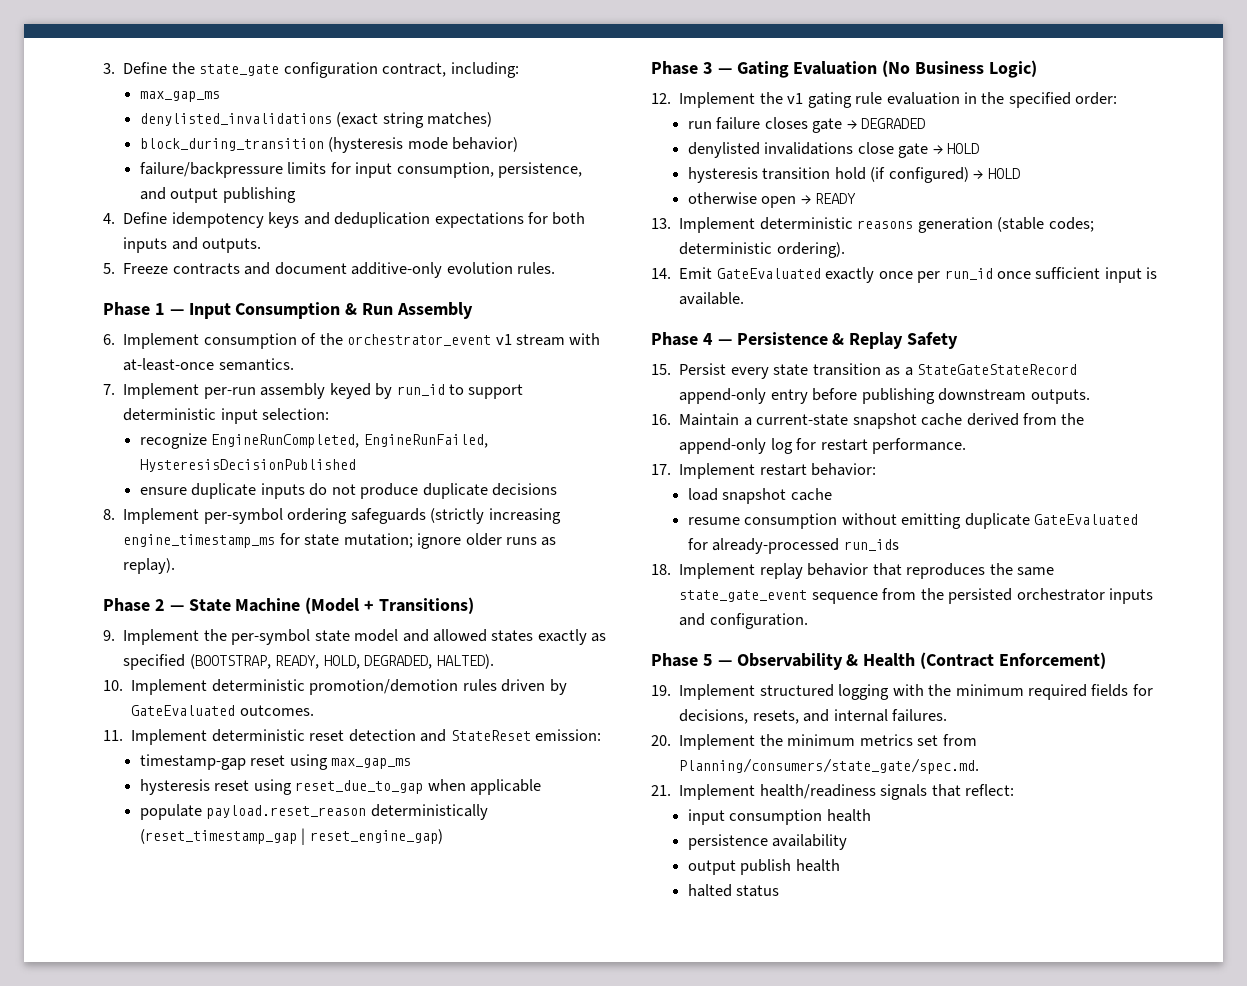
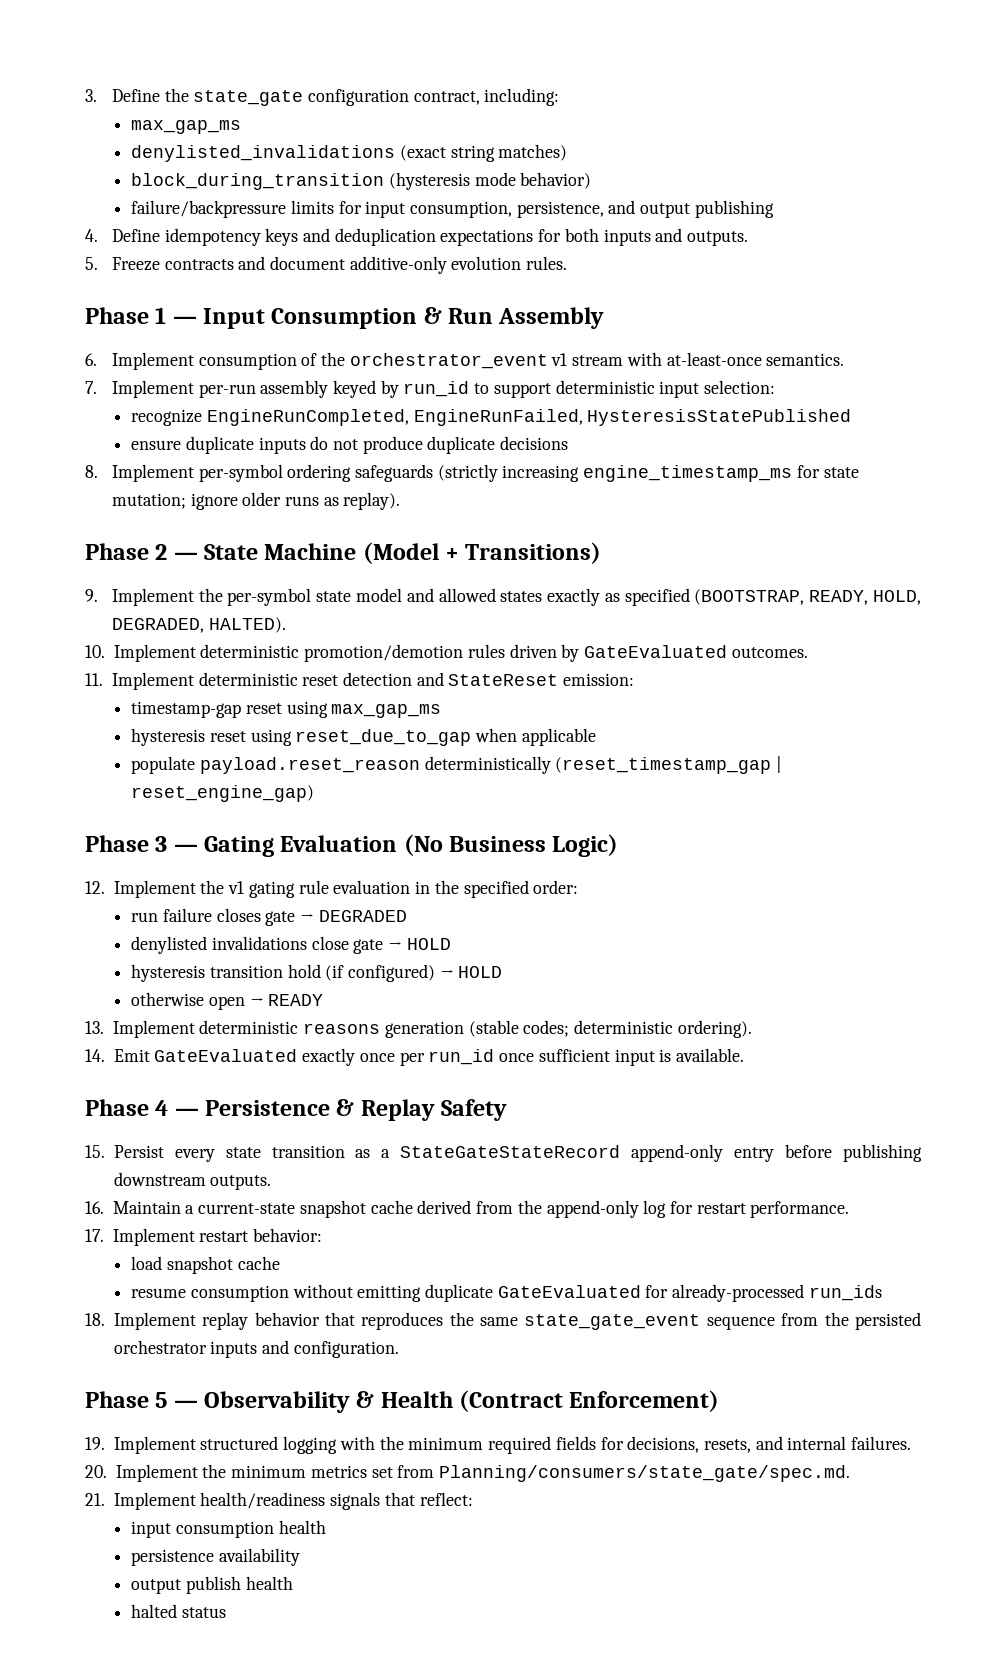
- recognize EngineRunCompleted, EngineRunFailed, HysteresisDecisionPublished
+ recognize EngineRunCompleted, EngineRunFailed, HysteresisStatePublished

